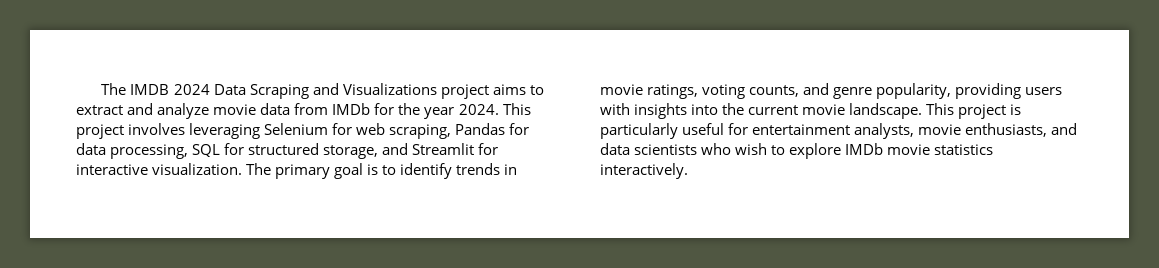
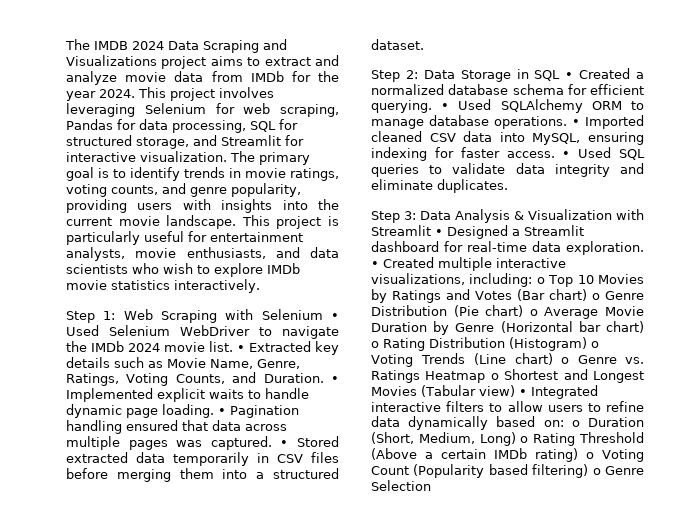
+ Step 1: Web Scraping with Selenium • Used Selenium WebDriver to navigate the IMDb 2024 movie list. • Extracted key details such as Movie Name, Genre, Ratings, Voting Counts, and Duration. • Implemented explicit waits to handle dynamic page loading. • Pagination handling ensured that data across multiple pages was captured. • Stored extracted data temporarily in CSV files before merging them into a structured dataset.
+ Step 2: Data Storage in SQL • Created a normalized database schema for efficient querying. • Used SQLAlchemy ORM to manage database operations. • Imported cleaned CSV data into MySQL, ensuring indexing for faster access. • Used SQL queries to validate data integrity and eliminate duplicates.
+ Step 3: Data Analysis & Visualization with Streamlit • Designed a Streamlit dashboard for real-time data exploration. • Created multiple interactive visualizations, including: o Top 10 Movies by Ratings and Votes (Bar chart) o Genre Distribution (Pie chart) o Average Movie Duration by Genre (Horizontal bar chart) o Rating Distribution (Histogram) o Voting Trends (Line chart) o Genre vs. Ratings Heatmap o Shortest and Longest Movies (Tabular view) • Integrated interactive filters to allow users to refine data dynamically based on: o Duration (Short, Medium, Long) o Rating Threshold (Above a certain IMDb rating) o Voting Count (Popularity based filtering) o Genre Selection

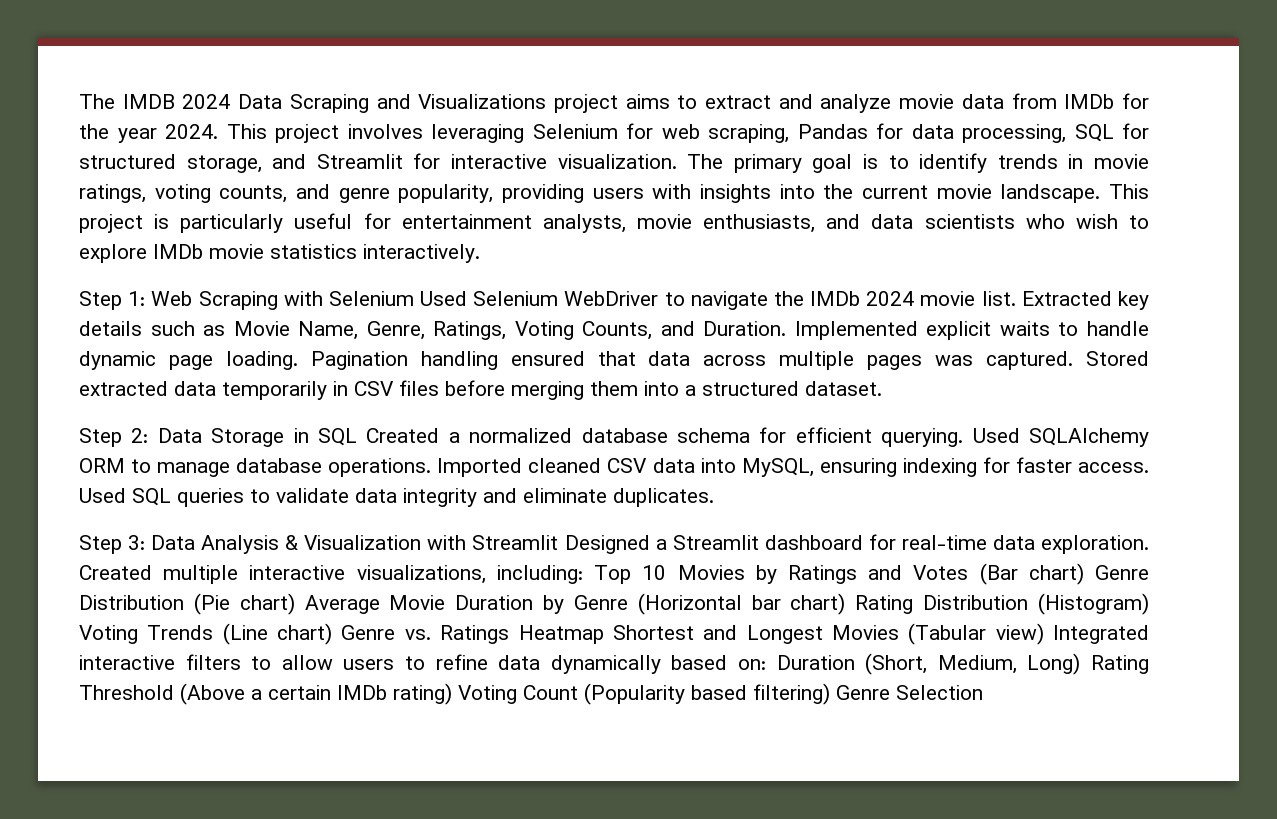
- Step 1: Web Scraping with Selenium • Used Selenium WebDriver to navigate the IMDb 2024 movie list.
+ Step 1: Web Scraping with Selenium Used Selenium WebDriver to navigate the IMDb 2024 movie list.
- • Extracted key details such as Movie Name, Genre, Ratings, Voting Counts, and Duration.
+ Extracted key details such as Movie Name, Genre, Ratings, Voting Counts, and Duration.
- • Implemented explicit waits to handle dynamic page loading.
+ Implemented explicit waits to handle dynamic page loading.
- • Pagination handling ensured that data across multiple pages was captured.
+ Pagination handling ensured that data across multiple pages was captured.
- • Stored extracted data temporarily in CSV files before merging them into a structured dataset.
+ Stored extracted data temporarily in CSV files before merging them into a structured dataset.
- Step 2: Data Storage in SQL • Created a normalized database schema for efficient querying.
+ Step 2: Data Storage in SQL Created a normalized database schema for efficient querying.
- • Used SQLAlchemy ORM to manage database operations.
+ Used SQLAlchemy ORM to manage database operations.
- • Imported cleaned CSV data into MySQL, ensuring indexing for faster access.
+ Imported cleaned CSV data into MySQL, ensuring indexing for faster access.
- • Used SQL queries to validate data integrity and eliminate duplicates.
+ Used SQL queries to validate data integrity and eliminate duplicates.
- Step 3: Data Analysis & Visualization with Streamlit • Designed a Streamlit dashboard for real-time data exploration.
+ Step 3: Data Analysis & Visualization with Streamlit Designed a Streamlit dashboard for real-time data exploration.
- • Created multiple interactive visualizations, including:
+ Created multiple interactive visualizations, including:
- o Top 10 Movies by Ratings and Votes (Bar chart) o Genre Distribution (Pie chart) o Average Movie Duration by Genre (Horizontal bar chart) o Rating Distribution (Histogram) o Voting Trends (Line chart) o Genre vs. Ratings Heatmap o Shortest and Longest Movies (Tabular view) • Integrated interactive filters to allow users to refine data dynamically based on:
+ Top 10 Movies by Ratings and Votes (Bar chart) Genre Distribution (Pie chart) Average Movie Duration by Genre (Horizontal bar chart) Rating Distribution (Histogram) Voting Trends (Line chart) Genre vs. Ratings Heatmap Shortest and Longest Movies (Tabular view) Integrated interactive filters to allow users to refine data dynamically based on:
- o Duration (Short, Medium, Long) o Rating Threshold (Above a certain IMDb rating) o Voting Count (Popularity based filtering) o Genre Selection
+ Duration (Short, Medium, Long) Rating Threshold (Above a certain IMDb rating) Voting Count (Popularity based filtering) Genre Selection

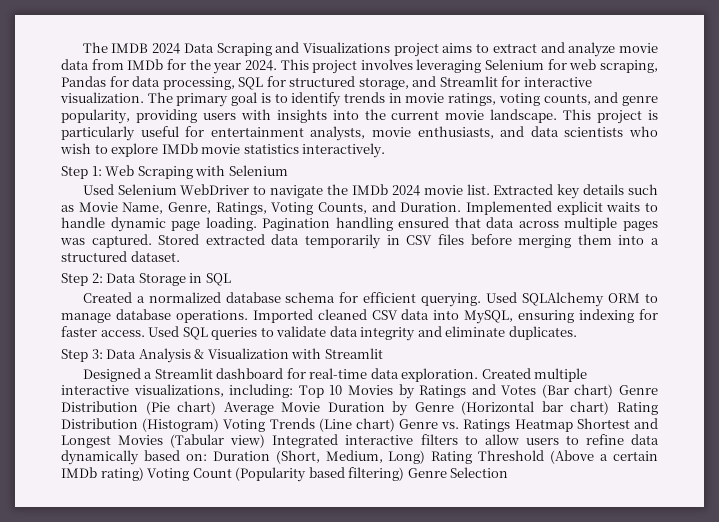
- Step 1: Web Scraping with Selenium Used Selenium WebDriver to navigate the IMDb 2024 movie list.
+ Step 1: Web Scraping with Selenium
+ Used Selenium WebDriver to navigate the IMDb 2024 movie list.
- Step 2: Data Storage in SQL Created a normalized database schema for efficient querying.
+ Step 2: Data Storage in SQL
+ Created a normalized database schema for efficient querying.
- Step 3: Data Analysis & Visualization with Streamlit Designed a Streamlit dashboard for real-time data exploration.
+ Step 3: Data Analysis & Visualization with Streamlit
+ Designed a Streamlit dashboard for real-time data exploration.

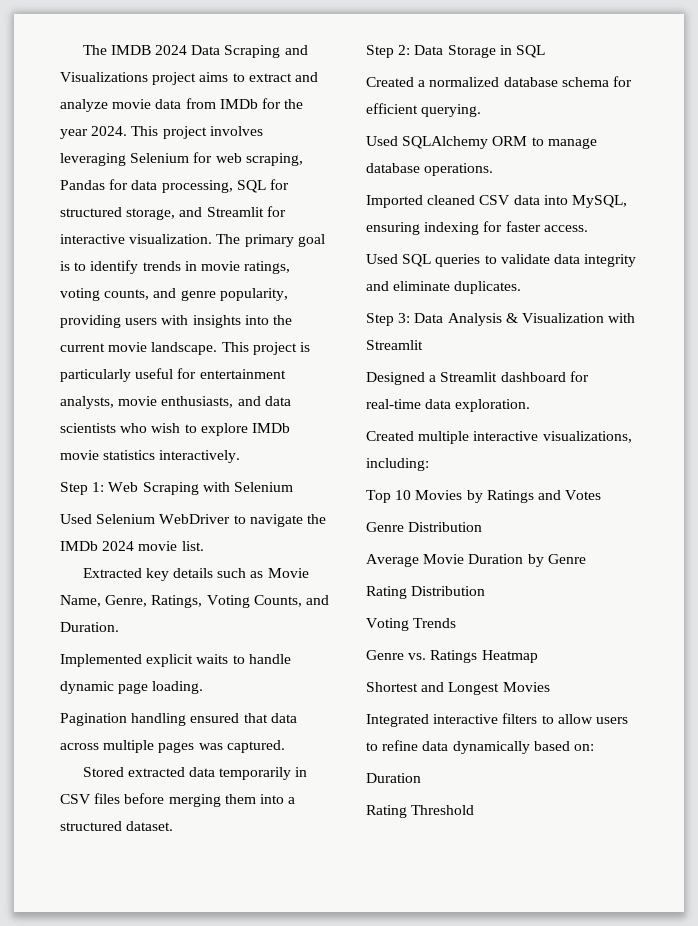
- Used Selenium WebDriver to navigate the IMDb 2024 movie list. Extracted key details such as Movie Name, Genre, Ratings, Voting Counts, and Duration. Implemented explicit waits to handle dynamic page loading. Pagination handling ensured that data across multiple pages was captured. Stored extracted data temporarily in CSV files before merging them into a structured dataset.
+ Used Selenium WebDriver to navigate the IMDb 2024 movie list.
+ Extracted key details such as Movie Name, Genre, Ratings, Voting Counts, and Duration.
+ Implemented explicit waits to handle dynamic page loading.
+ Pagination handling ensured that data across multiple pages was captured.
+ Stored extracted data temporarily in CSV files before merging them into a structured dataset.
- Created a normalized database schema for efficient querying. Used SQLAlchemy ORM to manage database operations. Imported cleaned CSV data into MySQL, ensuring indexing for faster access. Used SQL queries to validate data integrity and eliminate duplicates.
+ Created a normalized database schema for efficient querying.
+ Used SQLAlchemy ORM to manage database operations.
+ Imported cleaned CSV data into MySQL, ensuring indexing for faster access.
+ Used SQL queries to validate data integrity and eliminate duplicates.
- Designed a Streamlit dashboard for real-time data exploration. Created multiple interactive visualizations, including: Top 10 Movies by Ratings and Votes (Bar chart) Genre Distribution (Pie chart) Average Movie Duration by Genre (Horizontal bar chart) Rating Distribution (Histogram) Voting Trends (Line chart) Genre vs. Ratings Heatmap Shortest and Longest Movies (Tabular view) Integrated interactive filters to allow users to refine data dynamically based on: Duration (Short, Medium, Long) Rating Threshold (Above a certain IMDb rating) Voting Count (Popularity based filtering) Genre Selection
+ Designed a Streamlit dashboard for real-time data exploration.
+ Created multiple interactive visualizations, including:
+ Top 10 Movies by Ratings and Votes
+ Genre Distribution
+ Average Movie Duration by Genre
+ Rating Distribution
+ Voting Trends
+ Genre vs. Ratings Heatmap
+ Shortest and Longest Movies
+ Integrated interactive filters to allow users to refine data dynamically based on:
+ Duration
+ Rating Threshold

